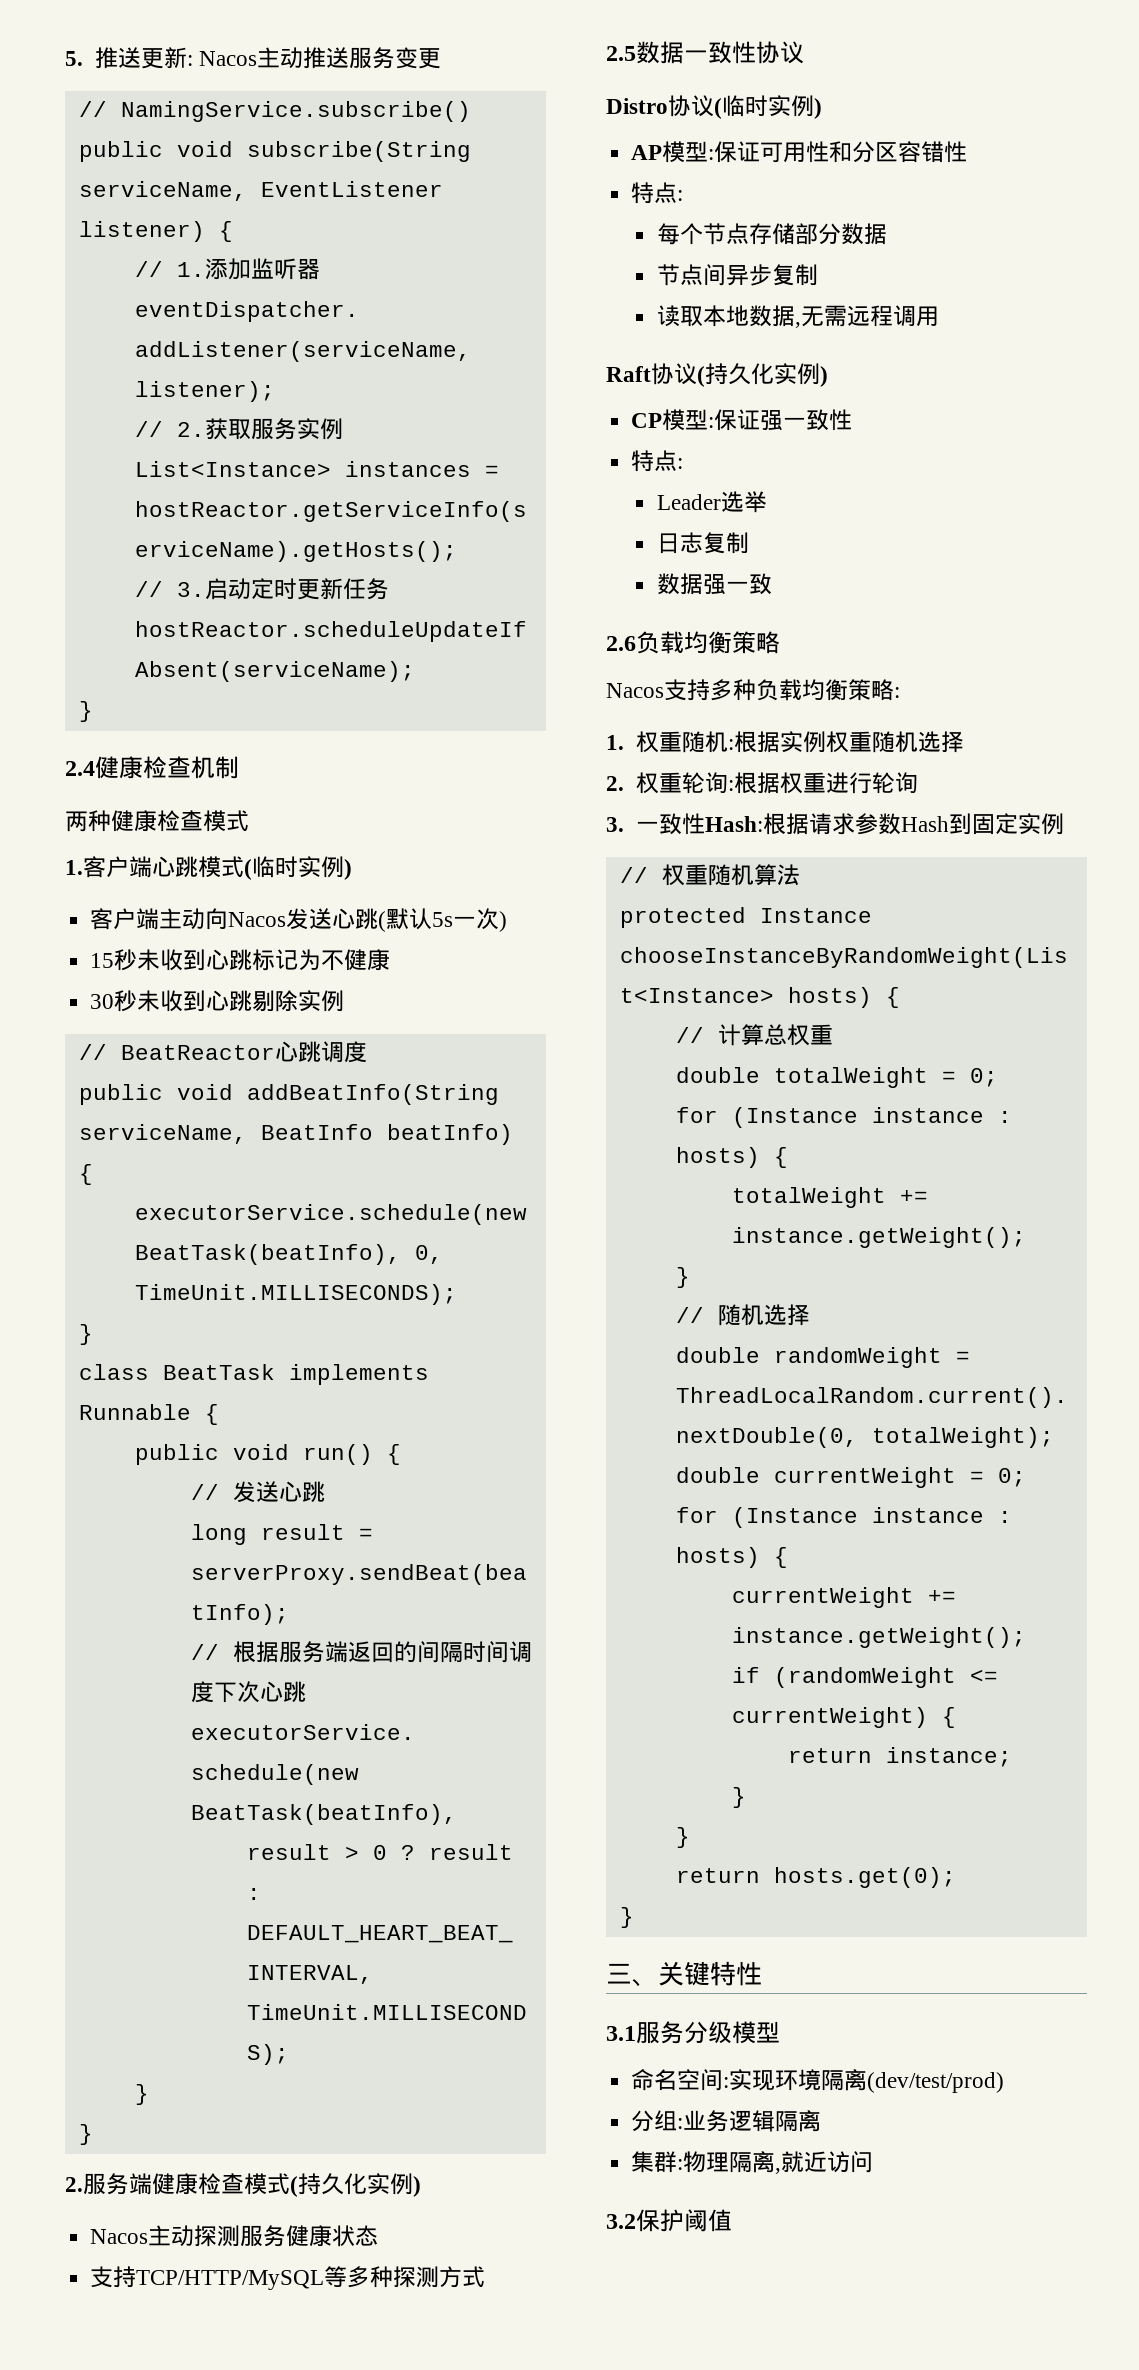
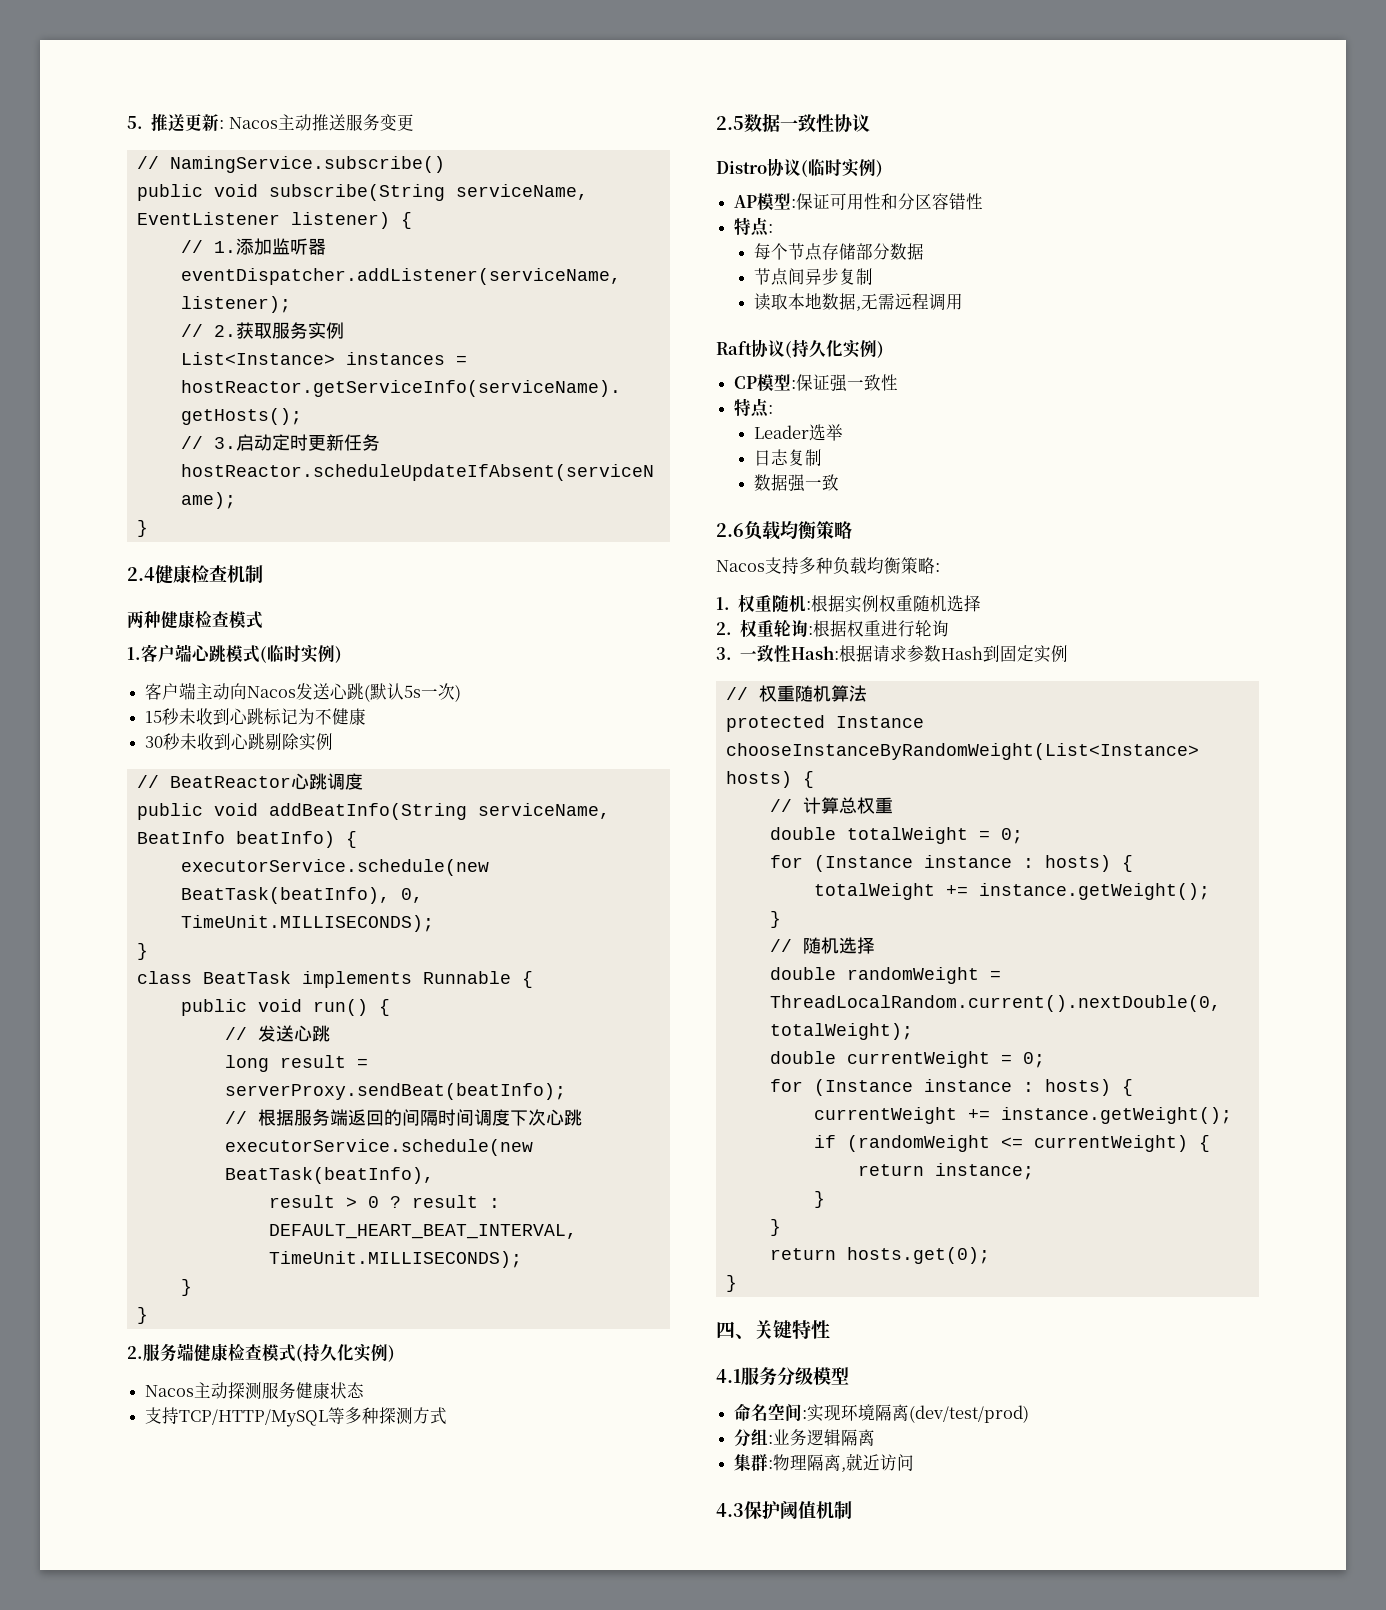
- 三、关键特性
+ 四、关键特性
- 3.1服务分级模型
+ 4.1服务分级模型
- 3.2保护阈值
+ 4.3保护阈值机制

